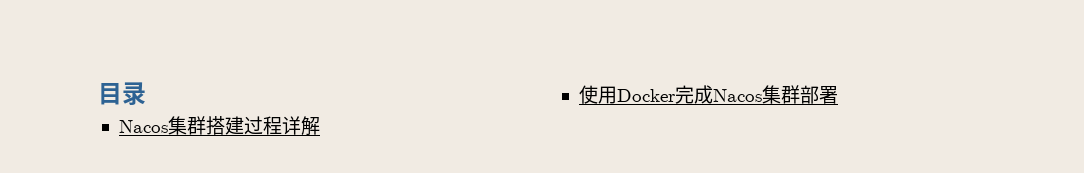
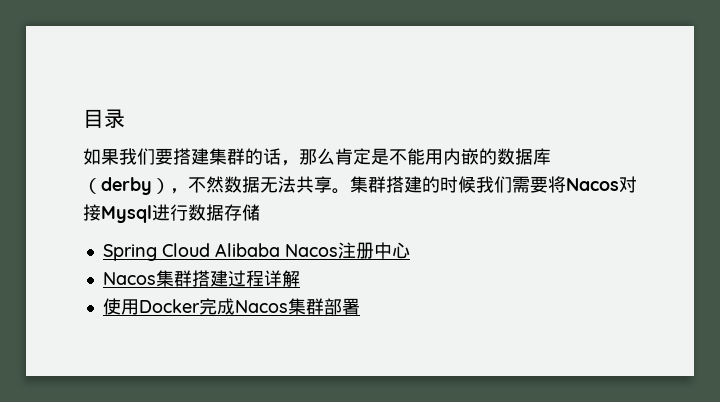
+ 如果我们要搭建集群的话，那么肯定是不能用内嵌的数据库（derby），不然数据无法共享。集群搭建的时候我们需要将Nacos对接Mysql进行数据存储
+ Spring Cloud Alibaba Nacos注册中心

